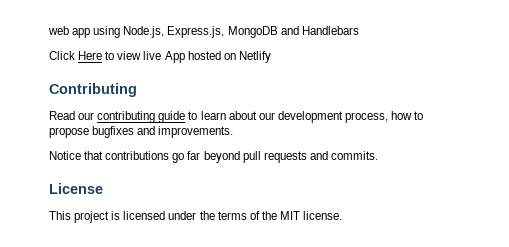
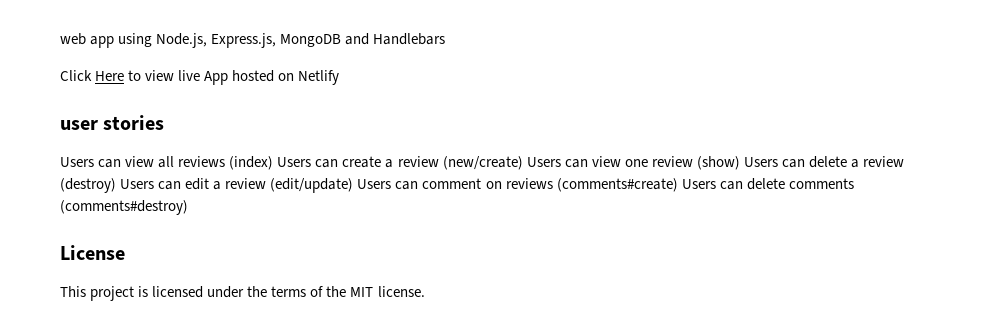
- Contributing
- Read our contributing guide to learn about our development process, how to propose bugfixes and improvements.
- Notice that contributions go far beyond pull requests and commits.
+ user stories
+ Users can view all reviews (index) Users can create a review (new/create) Users can view one review (show) Users can delete a review (destroy) Users can edit a review (edit/update) Users can comment on reviews (comments#create) Users can delete comments (comments#destroy)

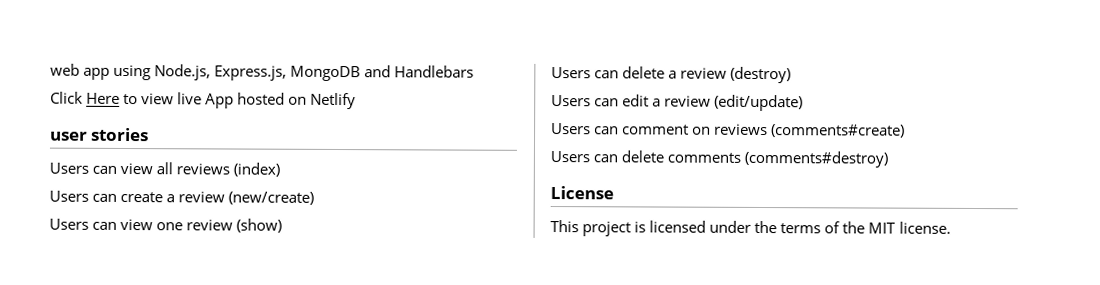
- Users can view all reviews (index) Users can create a review (new/create) Users can view one review (show) Users can delete a review (destroy) Users can edit a review (edit/update) Users can comment on reviews (comments#create) Users can delete comments (comments#destroy)
+ Users can view all reviews (index)
+ Users can create a review (new/create)
+ Users can view one review (show)
+ Users can delete a review (destroy)
+ Users can edit a review (edit/update)
+ Users can comment on reviews (comments#create)
+ Users can delete comments (comments#destroy)

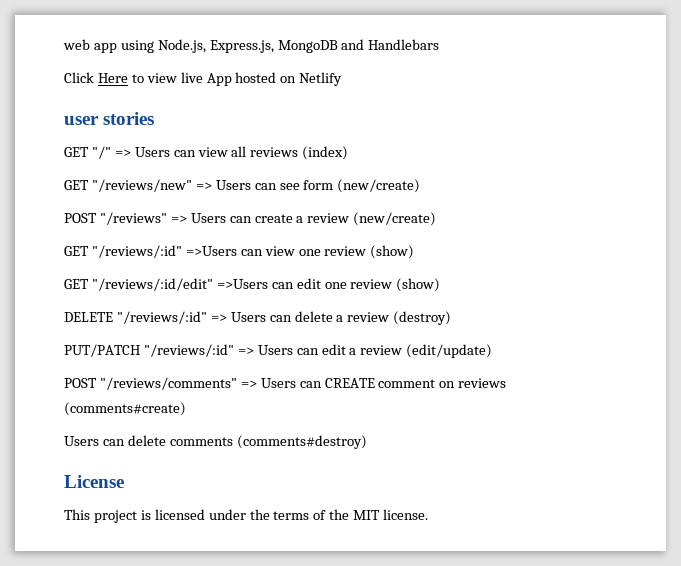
- Users can view all reviews (index)
+ GET "/" => Users can view all reviews (index)
- Users can create a review (new/create)
+ GET "/reviews/new" => Users can see form (new/create)
+ POST "/reviews" => Users can create a review (new/create)
- Users can view one review (show)
+ GET "/reviews/:id" =>Users can view one review (show)
- Users can delete a review (destroy)
+ GET "/reviews/:id/edit" =>Users can edit one review (show)
+ DELETE "/reviews/:id" => Users can delete a review (destroy)
- Users can edit a review (edit/update)
+ PUT/PATCH "/reviews/:id" => Users can edit a review (edit/update)
- Users can comment on reviews (comments#create)
+ POST "/reviews/comments" => Users can CREATE comment on reviews (comments#create)

